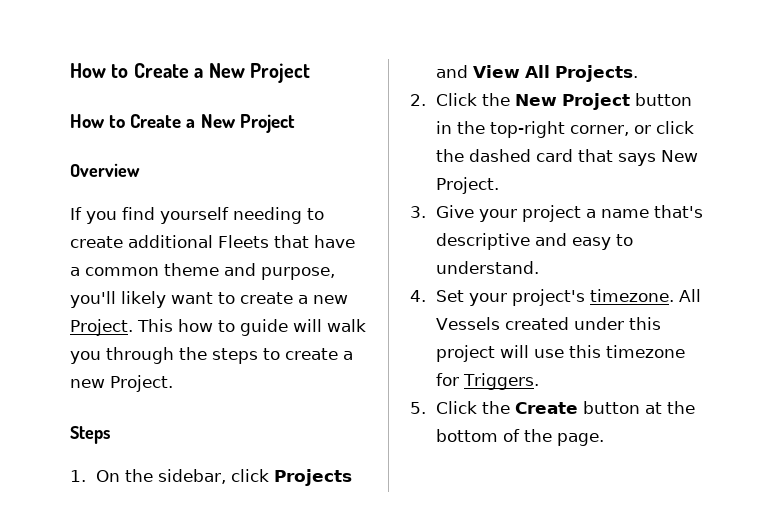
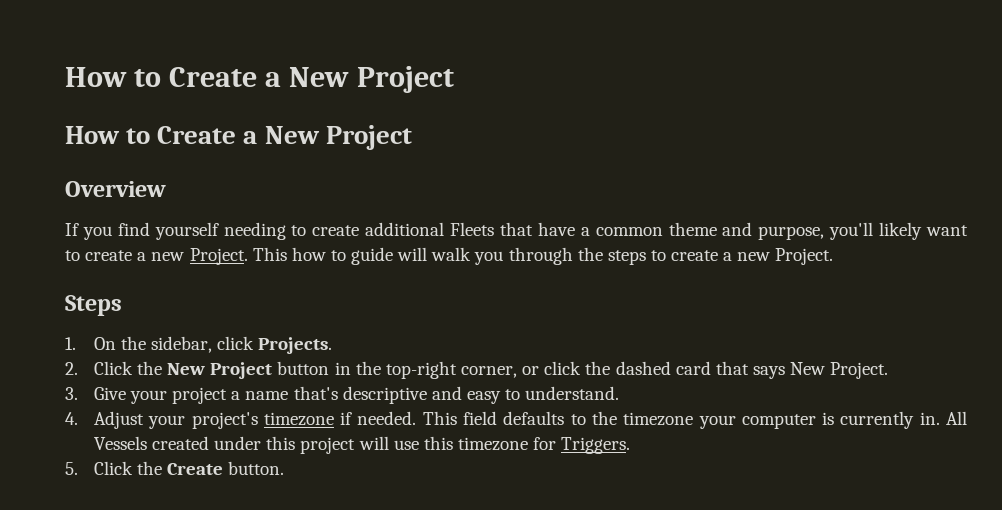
- 1. On the sidebar, click Projects and View All Projects.
+ 1. On the sidebar, click Projects.
- 4. Set your project's timezone.
+ 4. Adjust your project's timezone if needed. This field defaults to the timezone your computer is currently in.
- 5. Click the Create button at the bottom of the page.
+ 5. Click the Create button.

